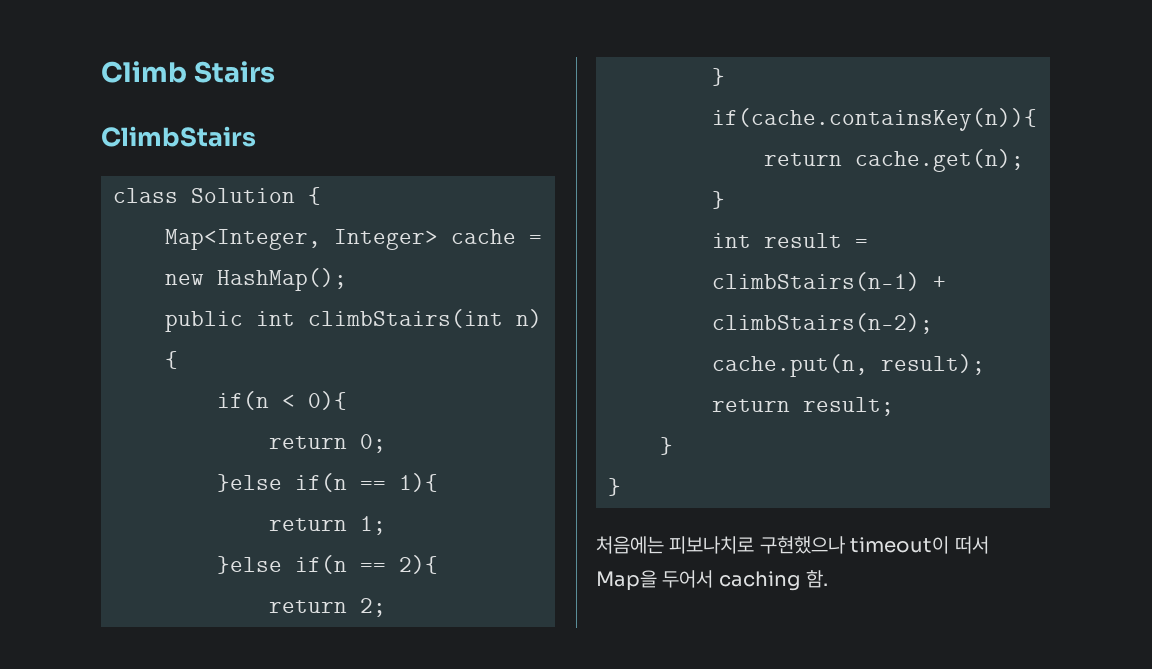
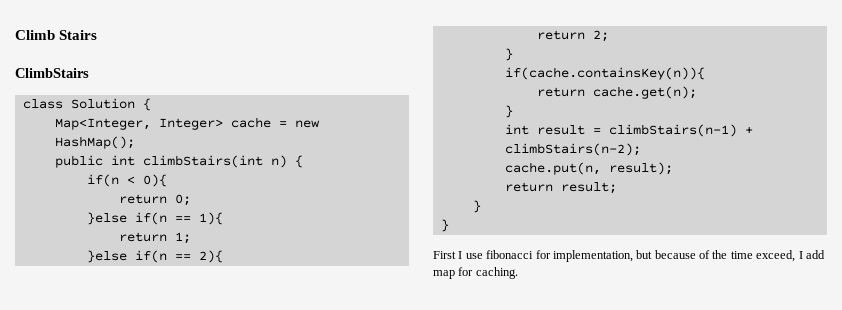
- 처음에는 피보나치로 구현했으나 timeout이 떠서 Map을 두어서 caching 함.
+ First I use fibonacci for implementation, but because of the time exceed, I add map for caching.

